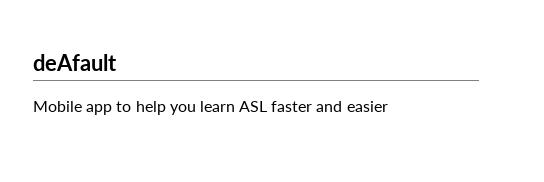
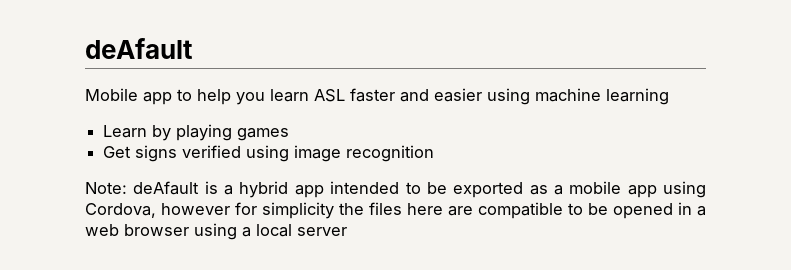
- Mobile app to help you learn ASL faster and easier
+ Mobile app to help you learn ASL faster and easier using machine learning
+ Learn by playing games
+ Get signs verified using image recognition
+ Note: deAfault is a hybrid app intended to be exported as a mobile app using Cordova, however for simplicity the files here are compatible to be opened in a web browser using a local server

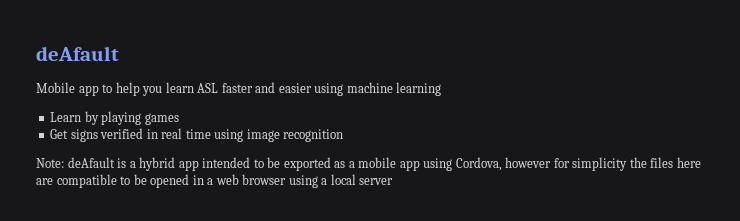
- Get signs verified using image recognition
+ Get signs verified in real time using image recognition

